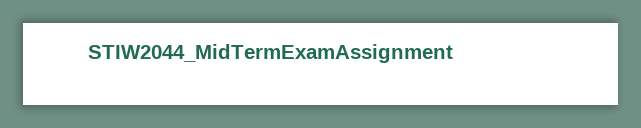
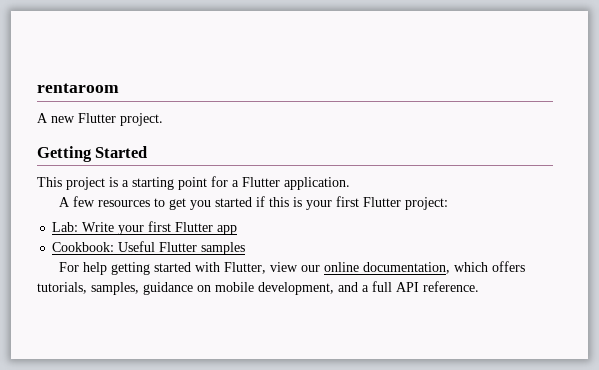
- STIW2044_MidTermExamAssignment
+ rentaroom
+ A new Flutter project.
+ Getting Started
+ This project is a starting point for a Flutter application.
+ A few resources to get you started if this is your first Flutter project:
+ Lab: Write your first Flutter app
+ Cookbook: Useful Flutter samples
+ For help getting started with Flutter, view our online documentation, which offers tutorials, samples, guidance on mobile development, and a full API reference.

